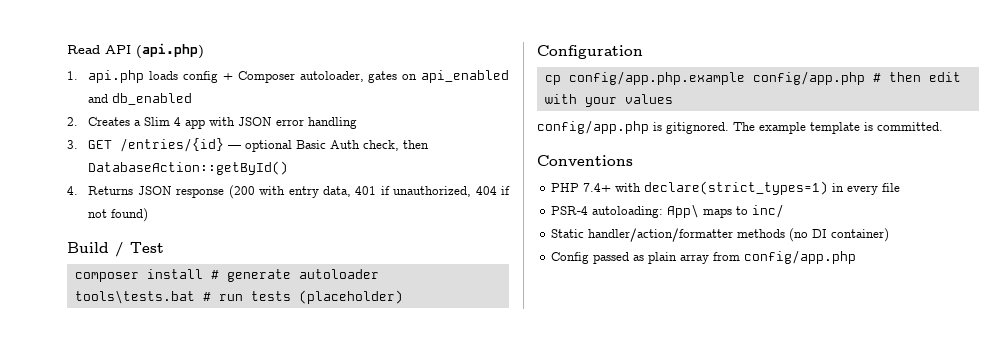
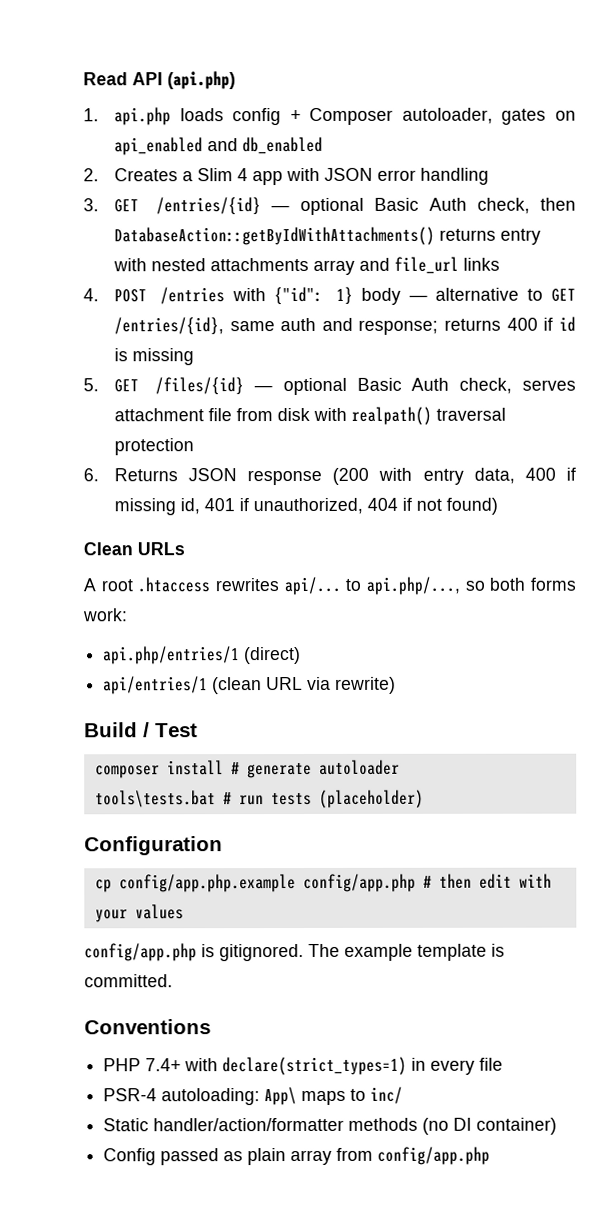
- 3. GET /entries/{id} — optional Basic Auth check, then DatabaseAction::getById()
- 4. Returns JSON response (200 with entry data, 401 if unauthorized, 404 if not found)
+ 3. GET /entries/{id} — optional Basic Auth check, then DatabaseAction::getByIdWithAttachments() returns entry with nested attachments array and file_url links
+ 4. POST /entries with {"id": 1} body — alternative to GET /entries/{id}, same auth and response; returns 400 if id is missing
+ 5. GET /files/{id} — optional Basic Auth check, serves attachment file from disk with realpath() traversal protection
+ 6. Returns JSON response (200 with entry data, 400 if missing id, 401 if unauthorized, 404 if not found)
+ Clean URLs
+ A root .htaccess rewrites api/... to api.php/..., so both forms work:
+ api.php/entries/1 (direct)
+ api/entries/1 (clean URL via rewrite)

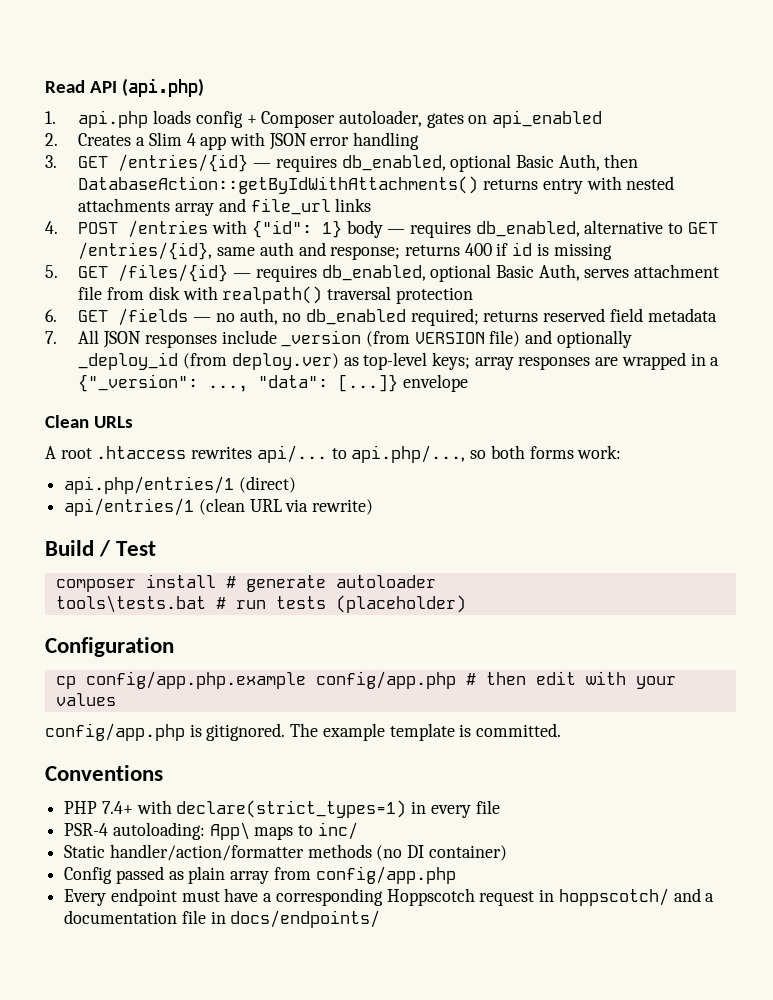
- 1. api.php loads config + Composer autoloader, gates on api_enabled and db_enabled
+ 1. api.php loads config + Composer autoloader, gates on api_enabled
- 3. GET /entries/{id} — optional Basic Auth check, then DatabaseAction::getByIdWithAttachments() returns entry with nested attachments array and file_url links
+ 3. GET /entries/{id} — requires db_enabled, optional Basic Auth, then DatabaseAction::getByIdWithAttachments() returns entry with nested attachments array and file_url links
- 4. POST /entries with {"id": 1} body — alternative to GET /entries/{id}, same auth and response; returns 400 if id is missing
+ 4. POST /entries with {"id": 1} body — requires db_enabled, alternative to GET /entries/{id}, same auth and response; returns 400 if id is missing
- 5. GET /files/{id} — optional Basic Auth check, serves attachment file from disk with realpath() traversal protection
+ 5. GET /files/{id} — requires db_enabled, optional Basic Auth, serves attachment file from disk with realpath() traversal protection
- 6. Returns JSON response (200 with entry data, 400 if missing id, 401 if unauthorized, 404 if not found)
+ 6. GET /fields — no auth, no db_enabled required; returns reserved field metadata
+ 7. All JSON responses include _version (from VERSION file) and optionally _deploy_id (from deploy.ver) as top-level keys; array responses are wrapped in a {"_version": ..., "data": [...]} envelope
+ Every endpoint must have a corresponding Hoppscotch request in hoppscotch/ and a documentation file in docs/endpoints/

